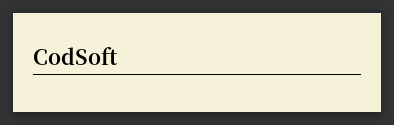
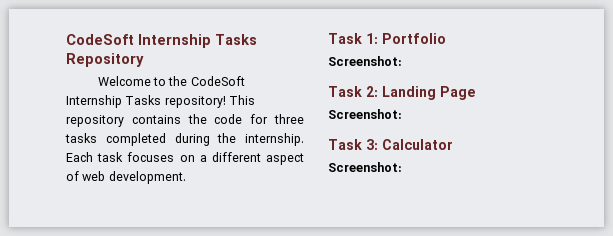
- CodSoft
+ CodeSoft Internship Tasks Repository
+ Welcome to the CodeSoft Internship Tasks repository! This repository contains the code for three tasks completed during the internship. Each task focuses on a different aspect of web development.
+ Task 1: Portfolio
+ Screenshot:
+ Task 2: Landing Page
+ Screenshot:
+ Task 3: Calculator
+ Screenshot:

